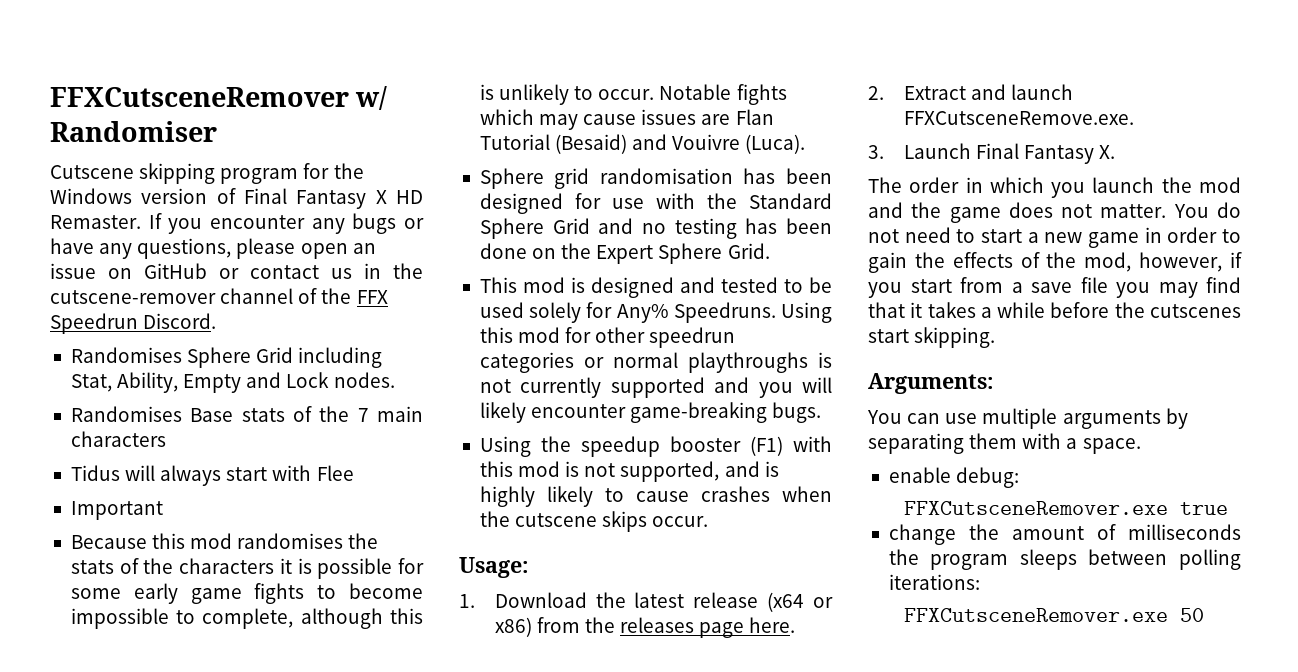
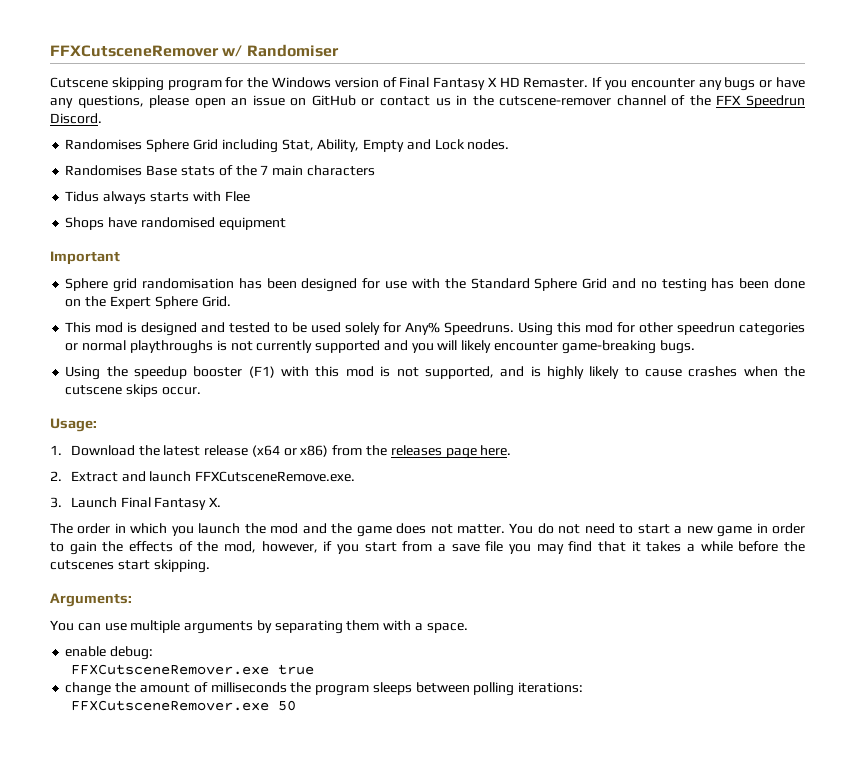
- Tidus will always start with Flee
+ Tidus always starts with Flee
+ Shops have randomised equipment
  Important
- Because this mod randomises the stats of the characters it is possible for some early game fights to become impossible to complete, although this is unlikely to occur. Notable fights which may cause issues are Flan Tutorial (Besaid) and Vouivre (Luca).

